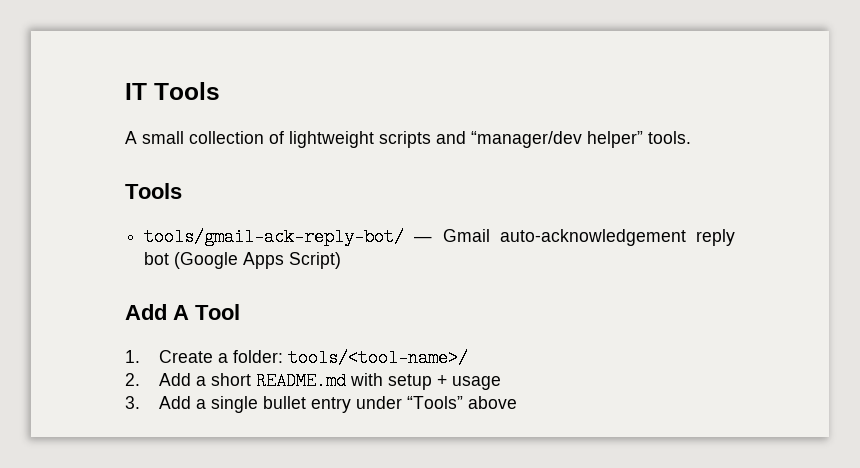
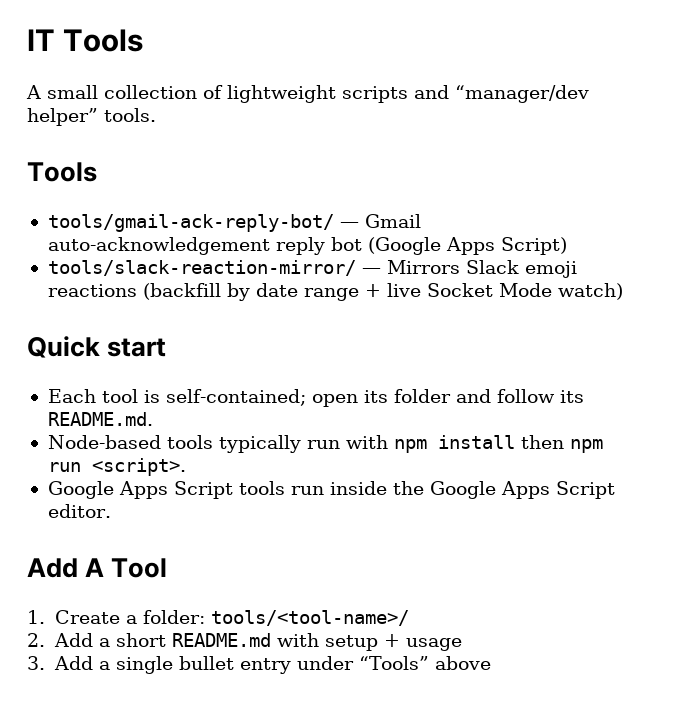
+ tools/slack-reaction-mirror/ — Mirrors Slack emoji reactions (backfill by date range + live Socket Mode watch)
+ Quick start
+ Each tool is self-contained; open its folder and follow its README.md.
+ Node-based tools typically run with npm install then npm run <script>.
+ Google Apps Script tools run inside the Google Apps Script editor.

